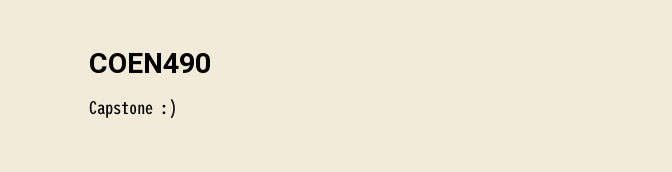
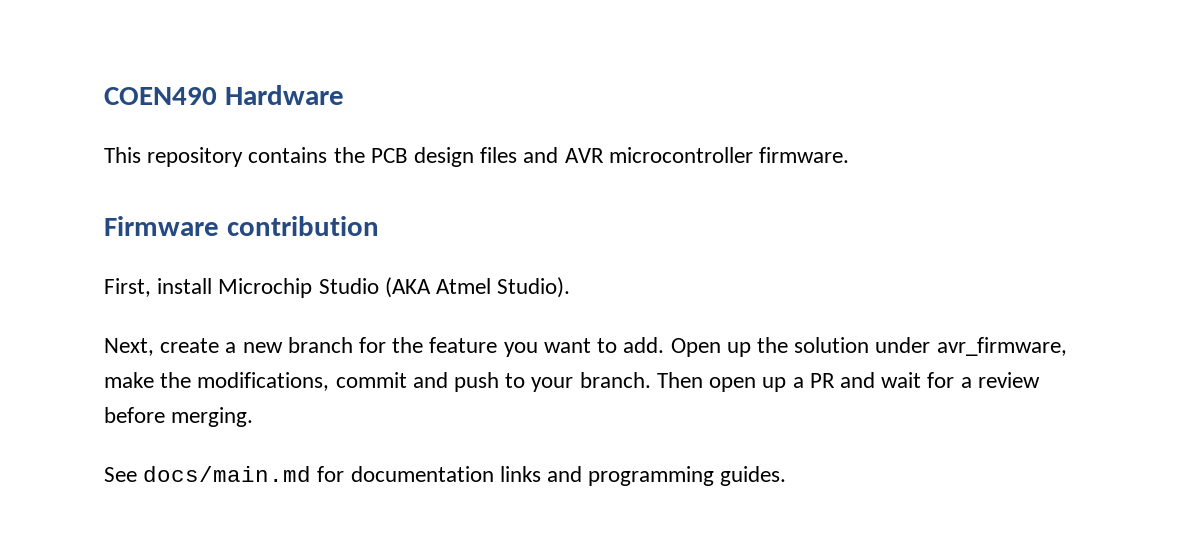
- COEN490
- Capstone :)
+ COEN490 Hardware
+ This repository contains the PCB design files and AVR microcontroller firmware.
+ Firmware contribution
+ First, install Microchip Studio (AKA Atmel Studio).
+ Next, create a new branch for the feature you want to add. Open up the solution under avr_firmware, make the modifications, commit and push to your branch. Then open up a PR and wait for a review before merging.
+ See docs/main.md for documentation links and programming guides.

